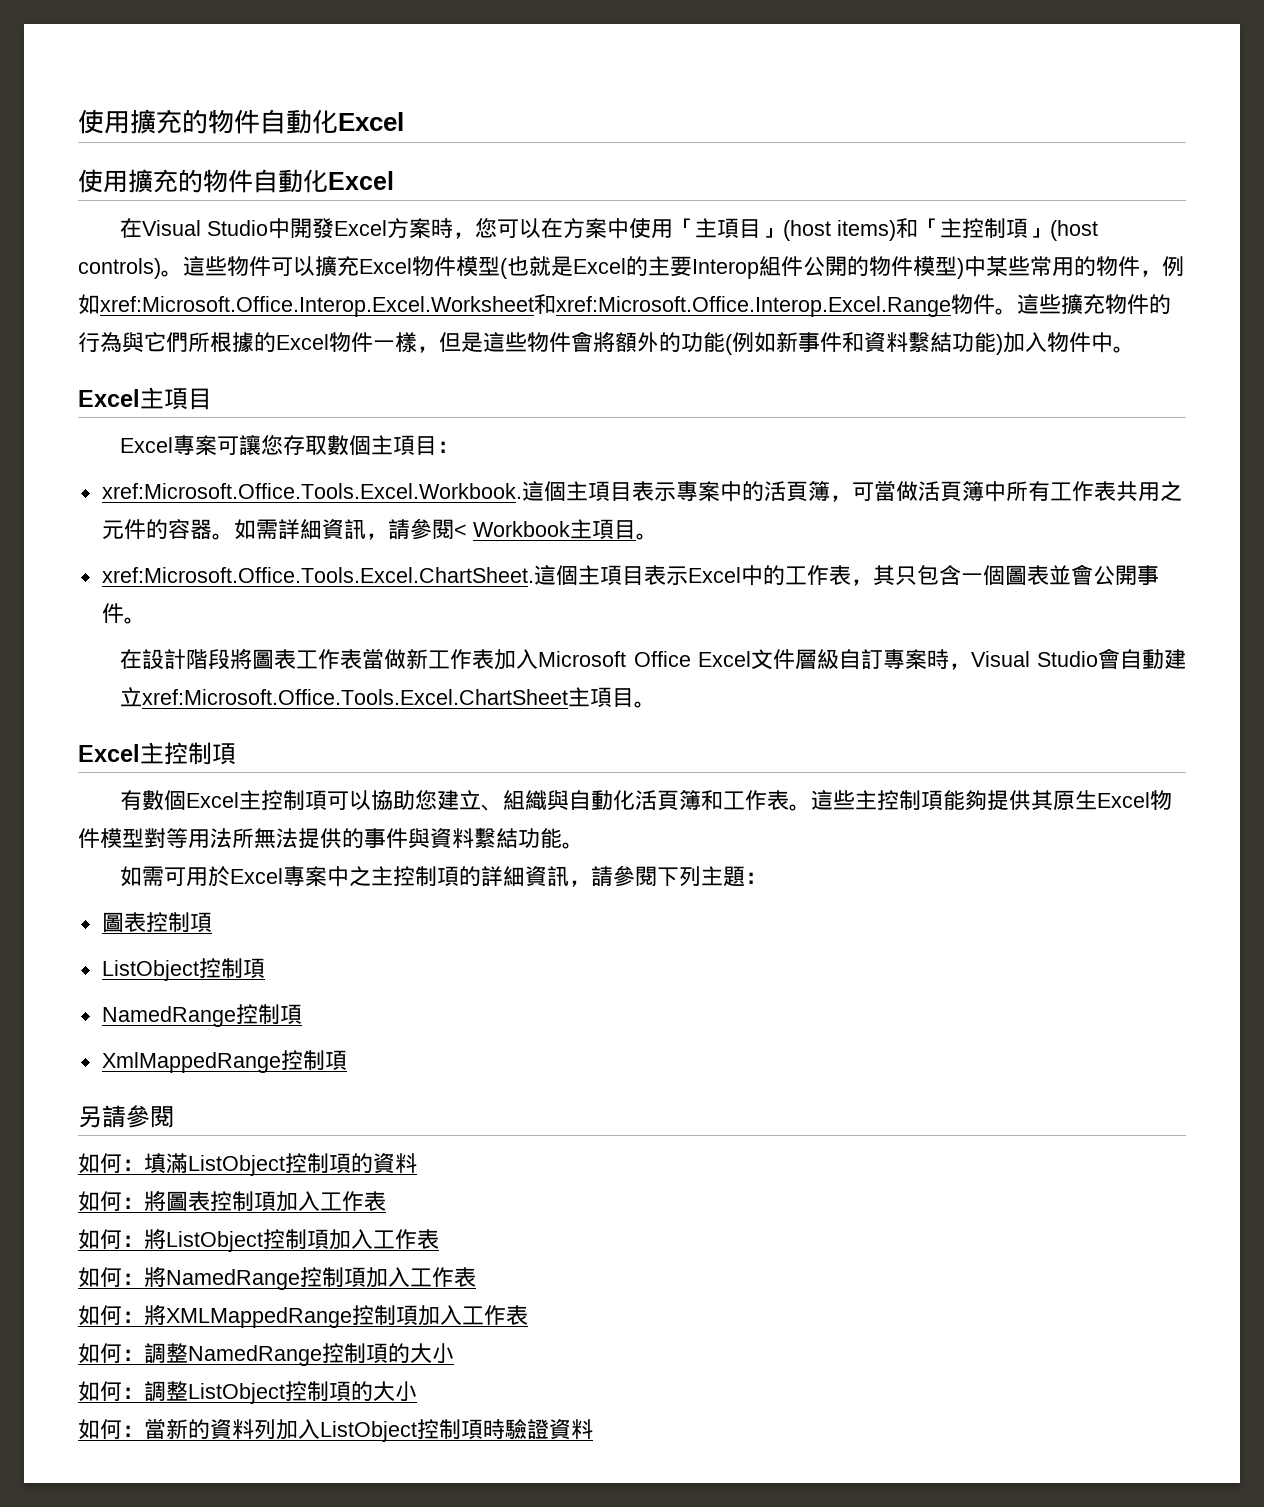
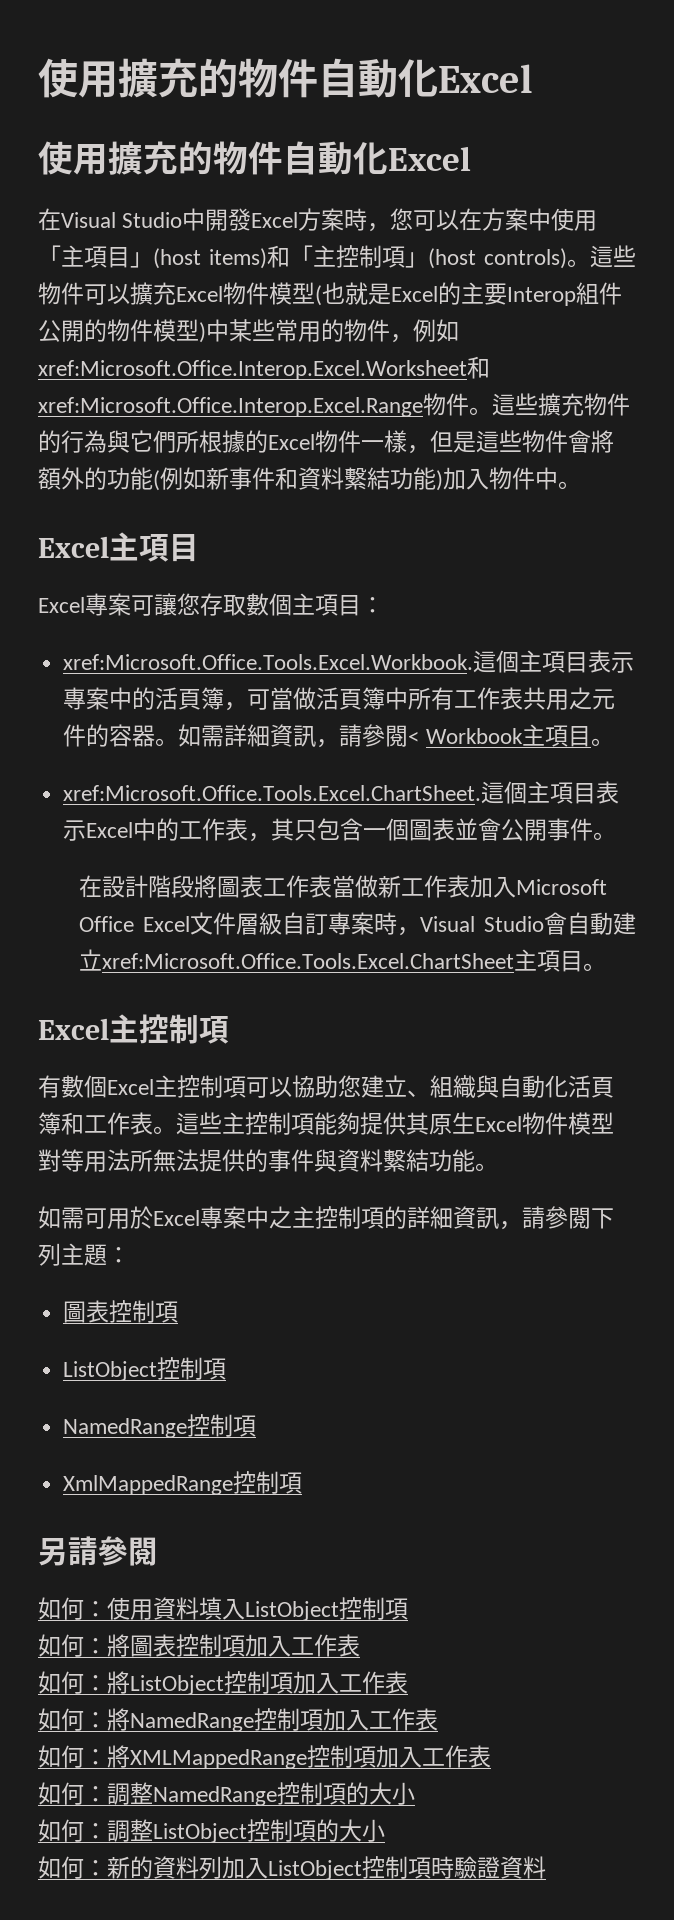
- 如何：填滿ListObject控制項的資料
+ 如何：使用資料填入ListObject控制項
- 如何：當新的資料列加入ListObject控制項時驗證資料
+ 如何：新的資料列加入ListObject控制項時驗證資料

